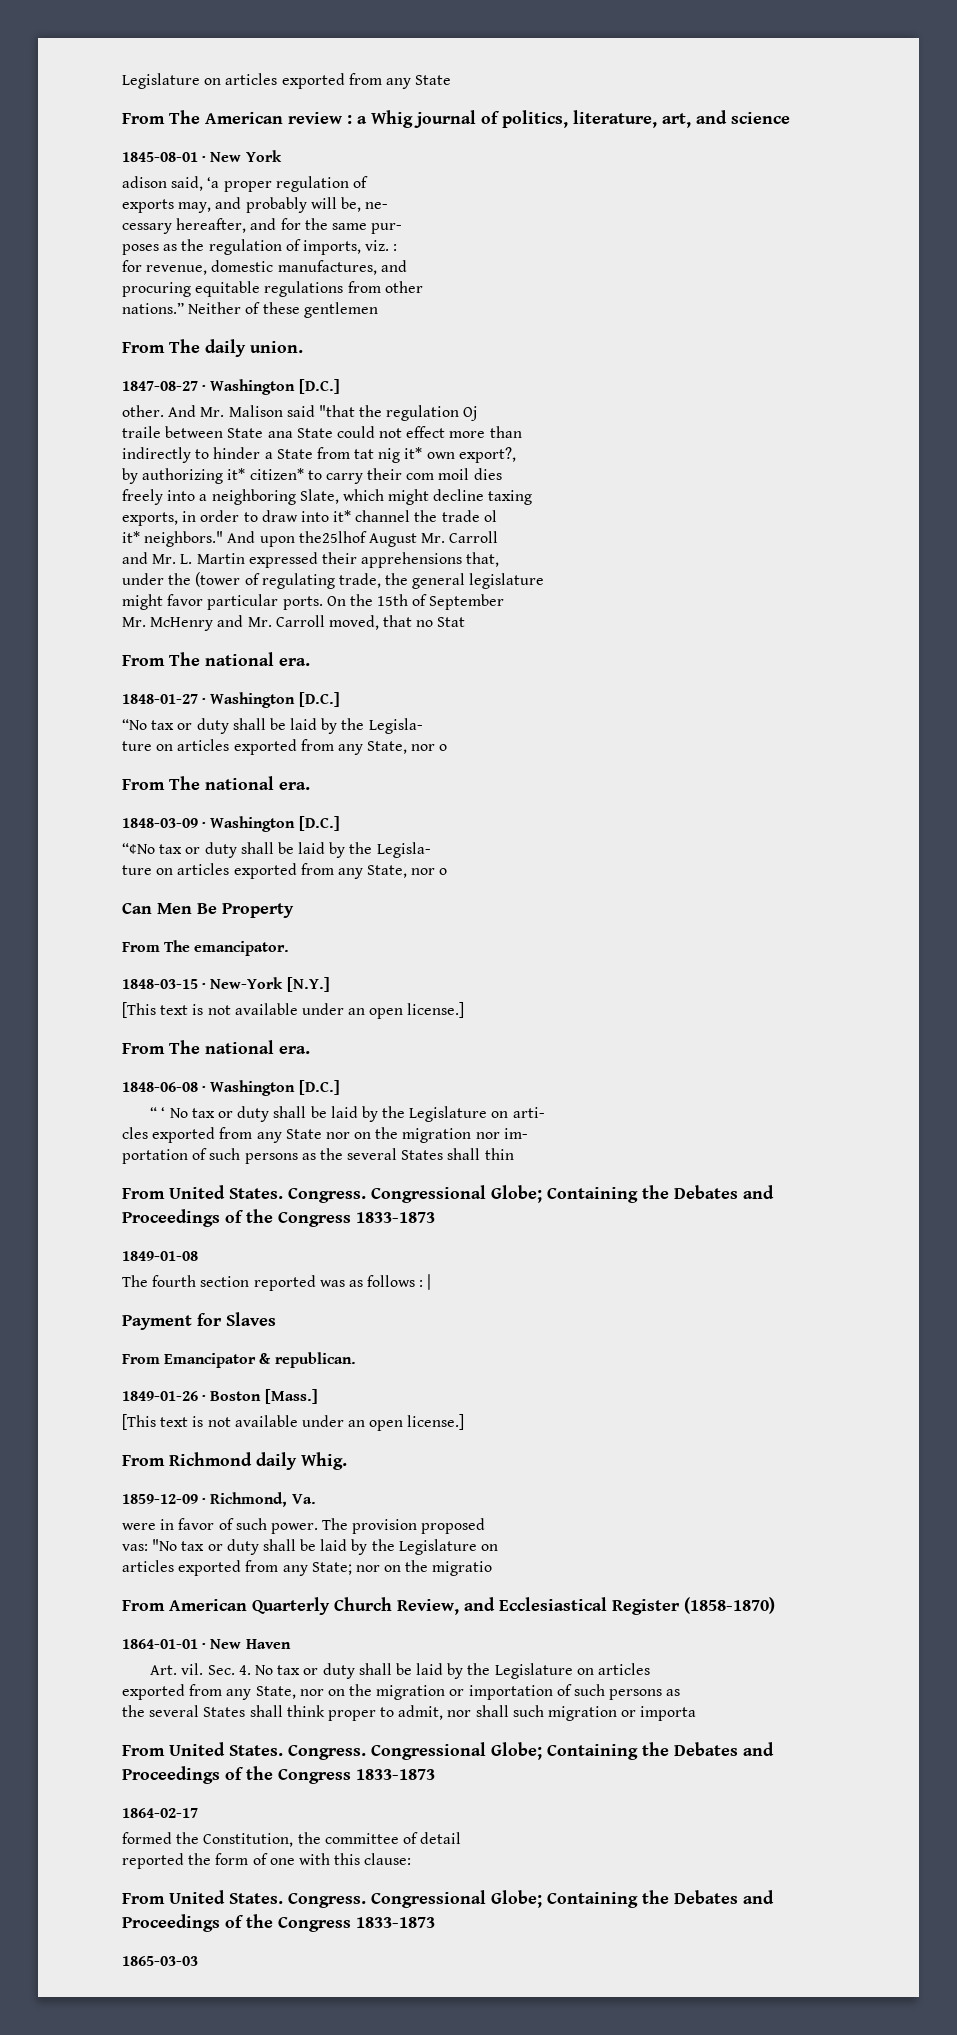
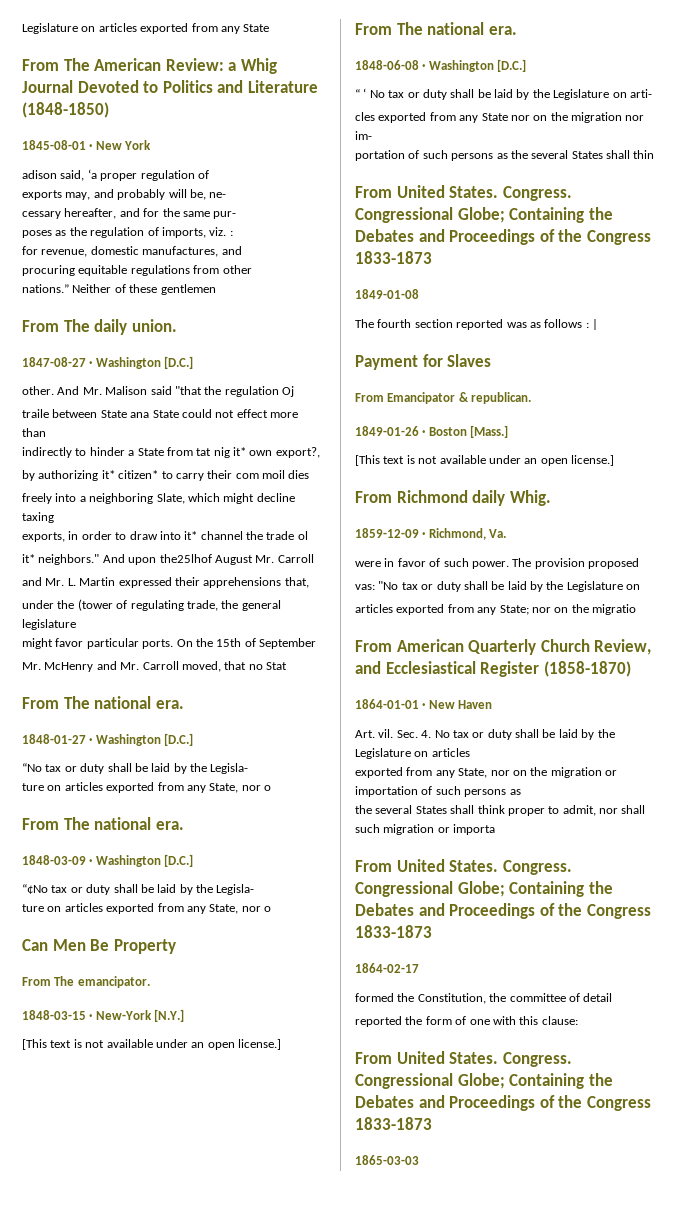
- From The American review : a Whig journal of politics, literature, art, and science
+ From The American Review: a Whig Journal Devoted to Politics and Literature (1848-1850)

